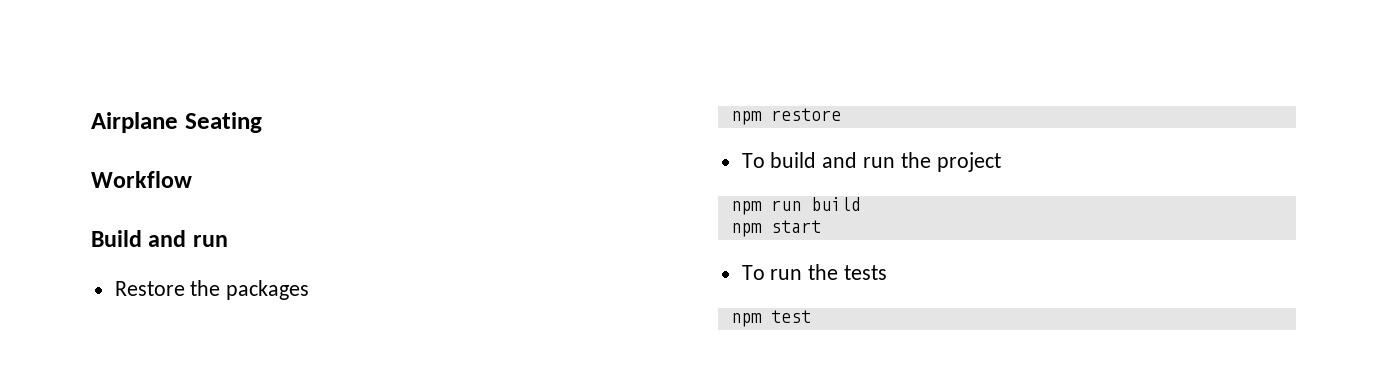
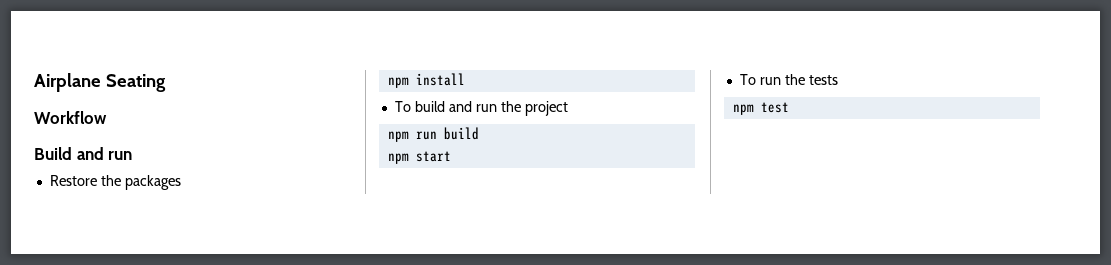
- npm restore
+ npm install

